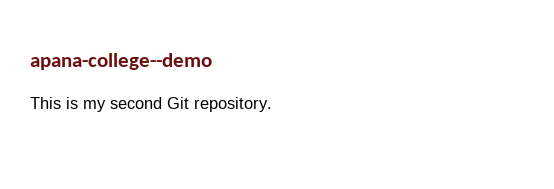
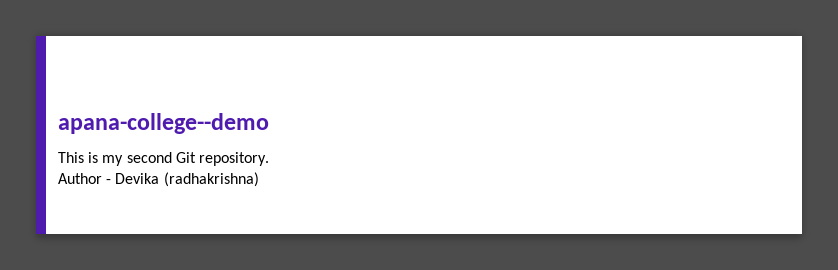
+ Author - Devika (radhakrishna)

